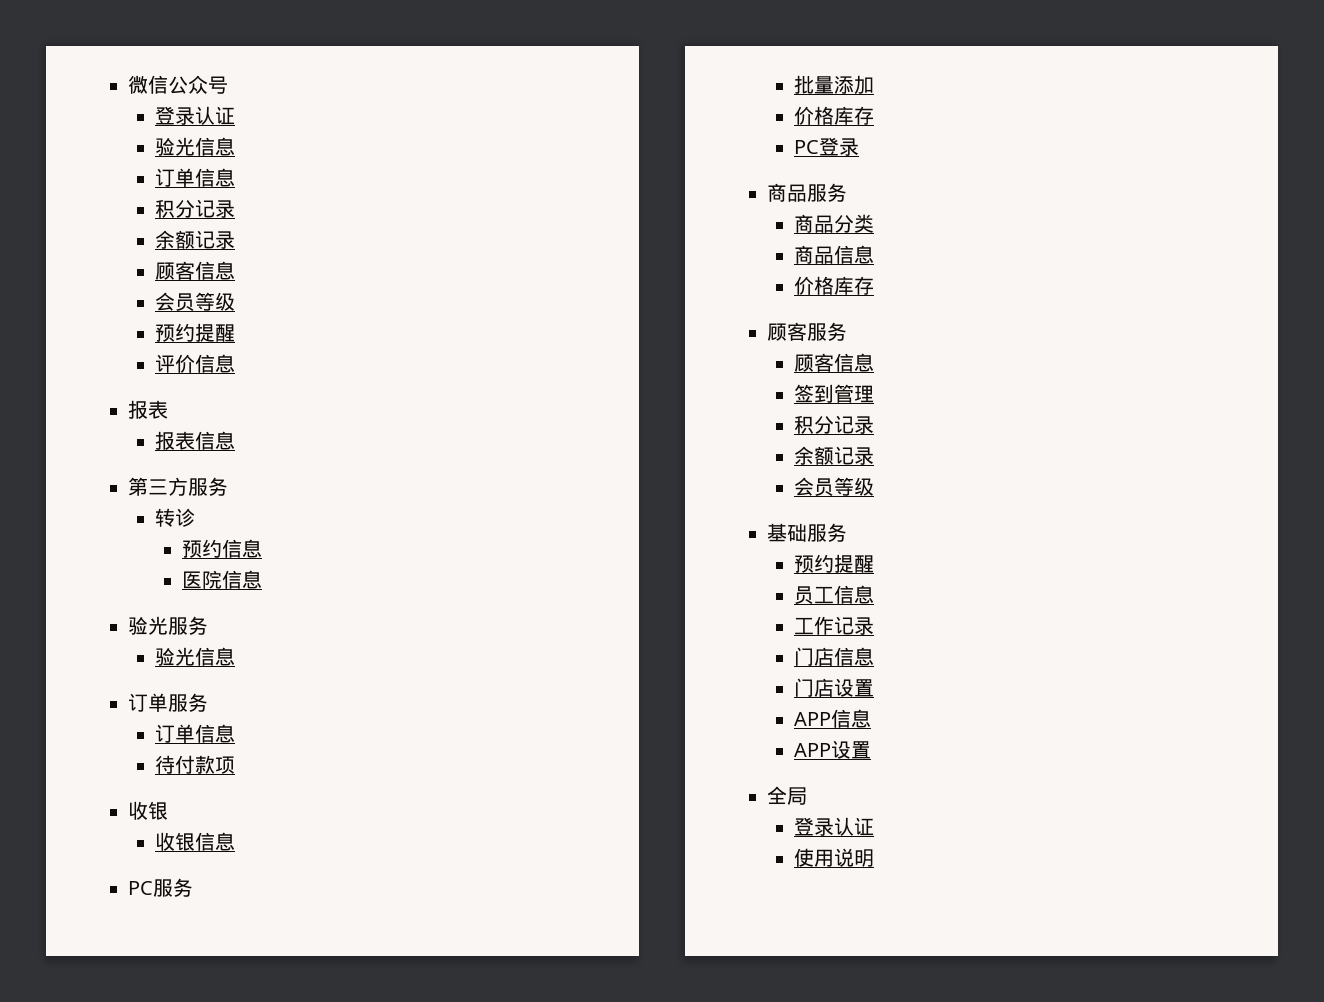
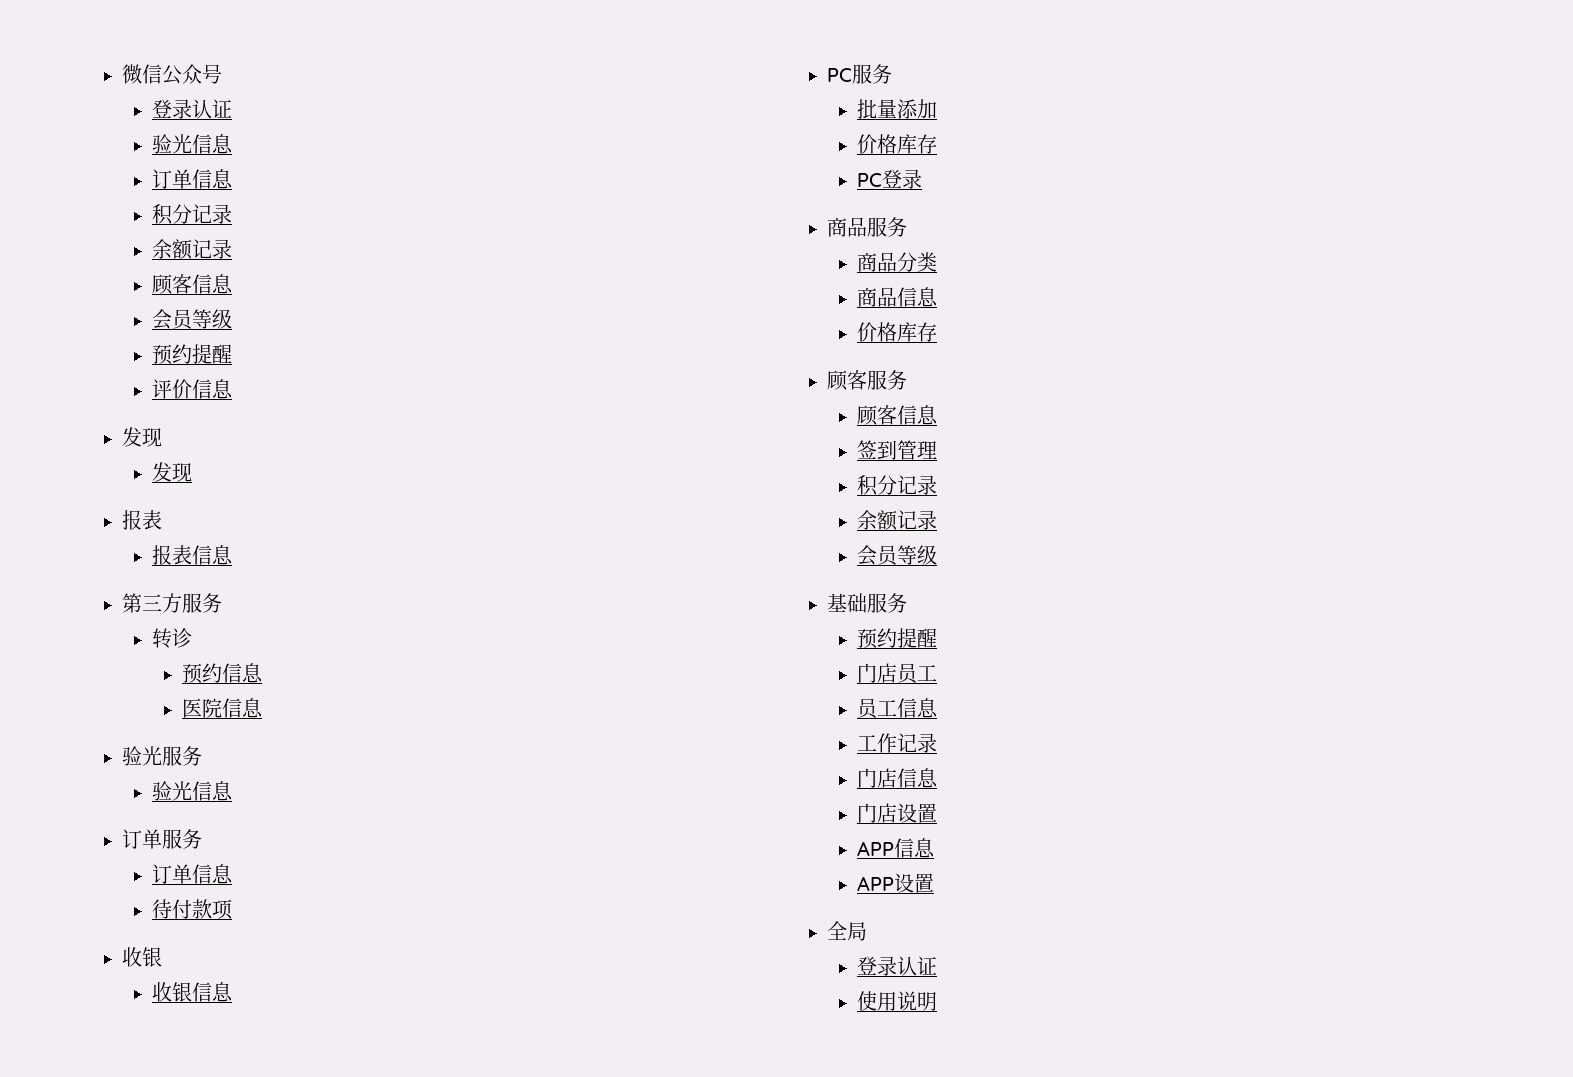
  评价信息
+ 发现
+ 发现
+ 门店员工

